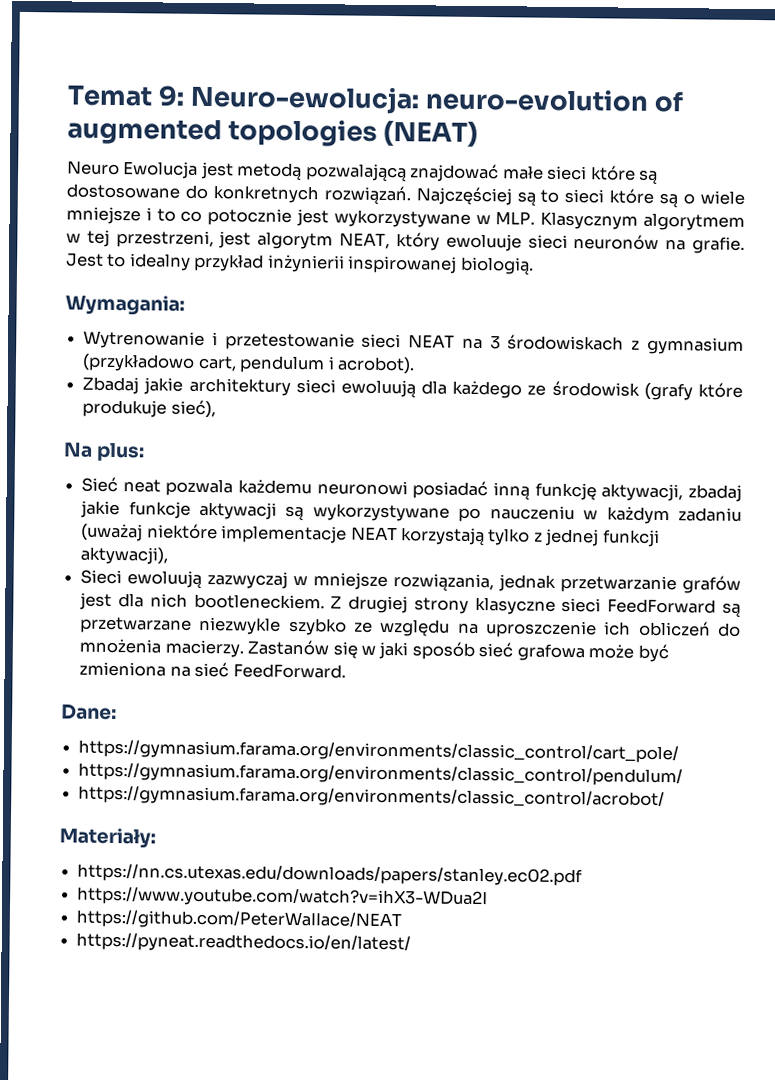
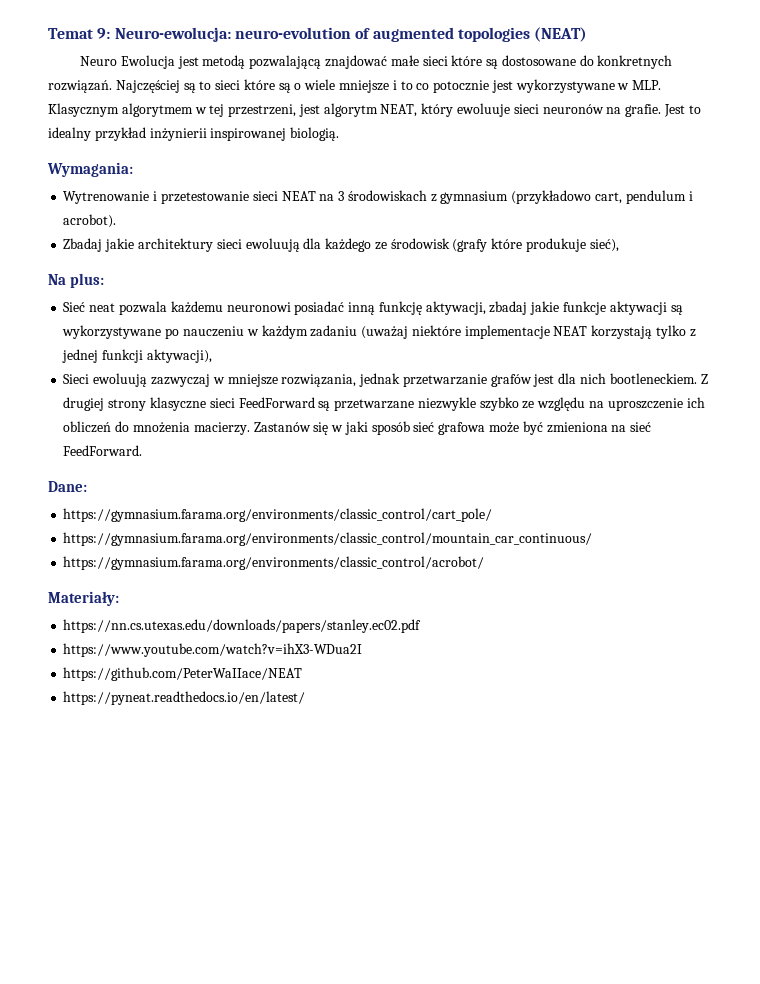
- https://gymnasium.farama.org/environments/classic_control/pendulum/
+ https://gymnasium.farama.org/environments/classic_control/mountain_car_continuous/

